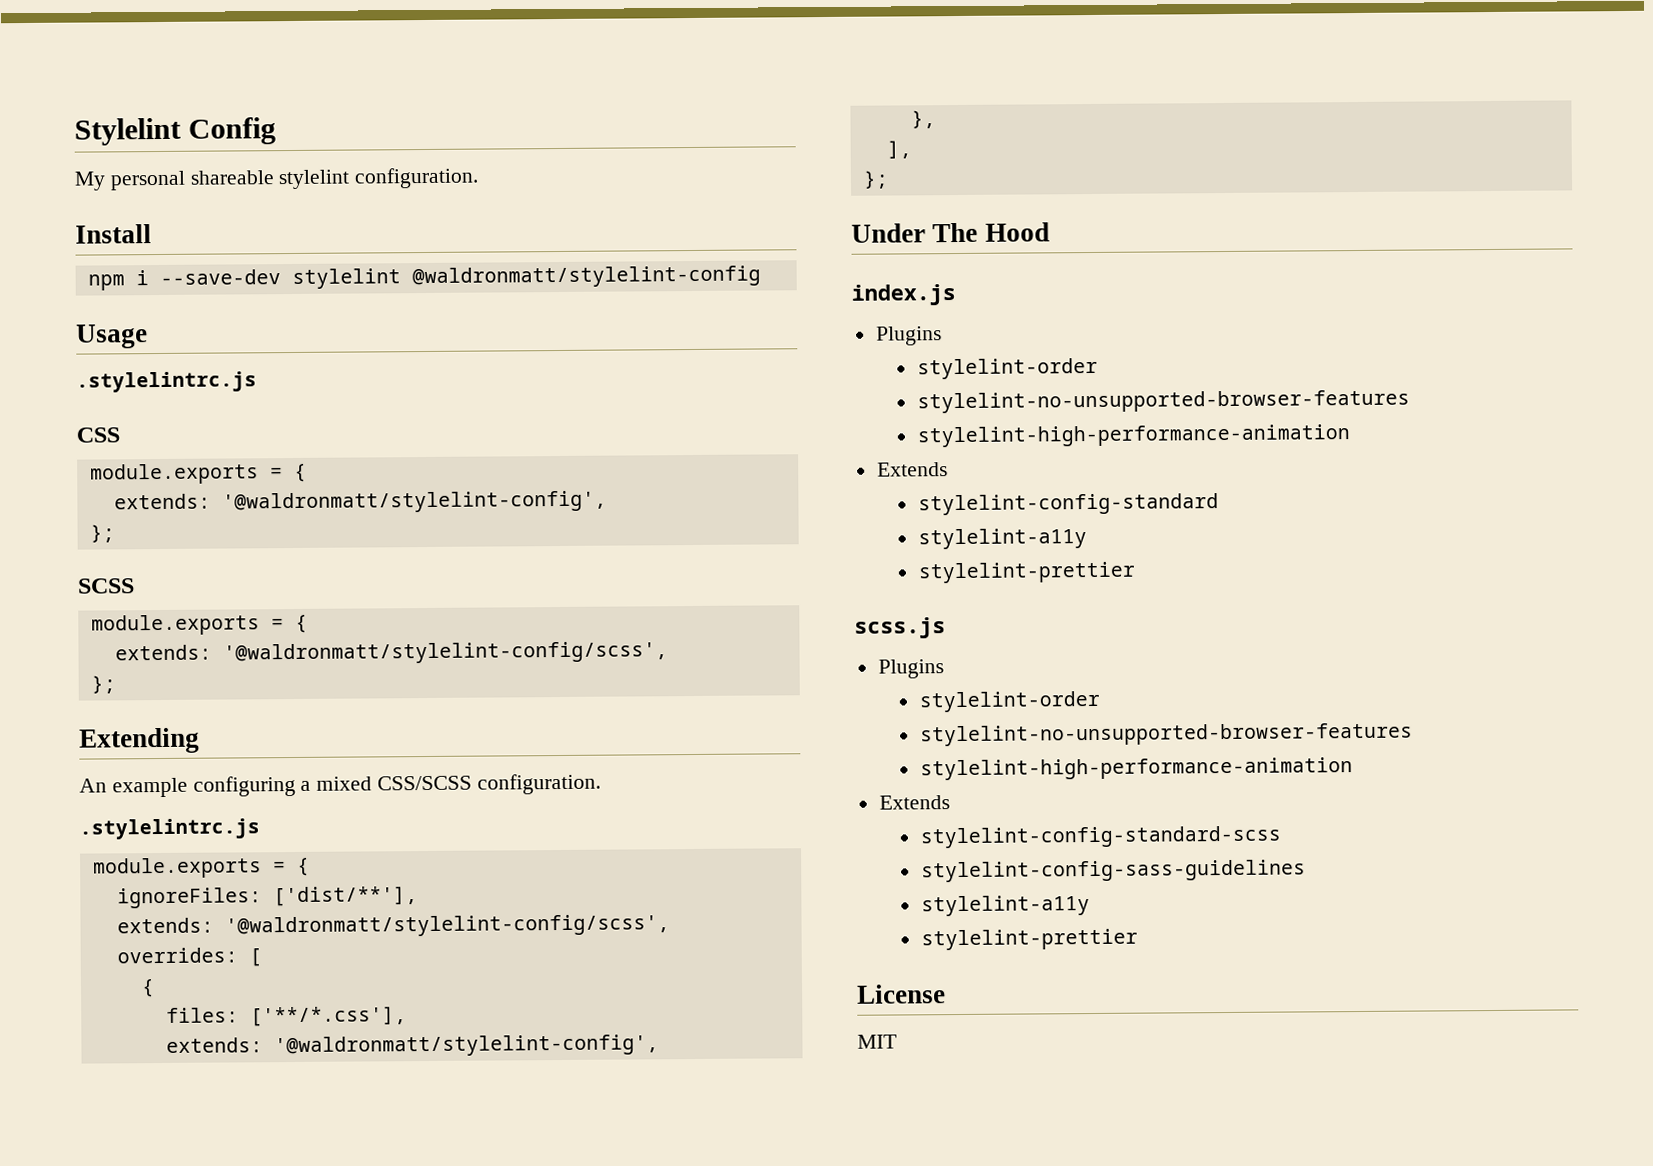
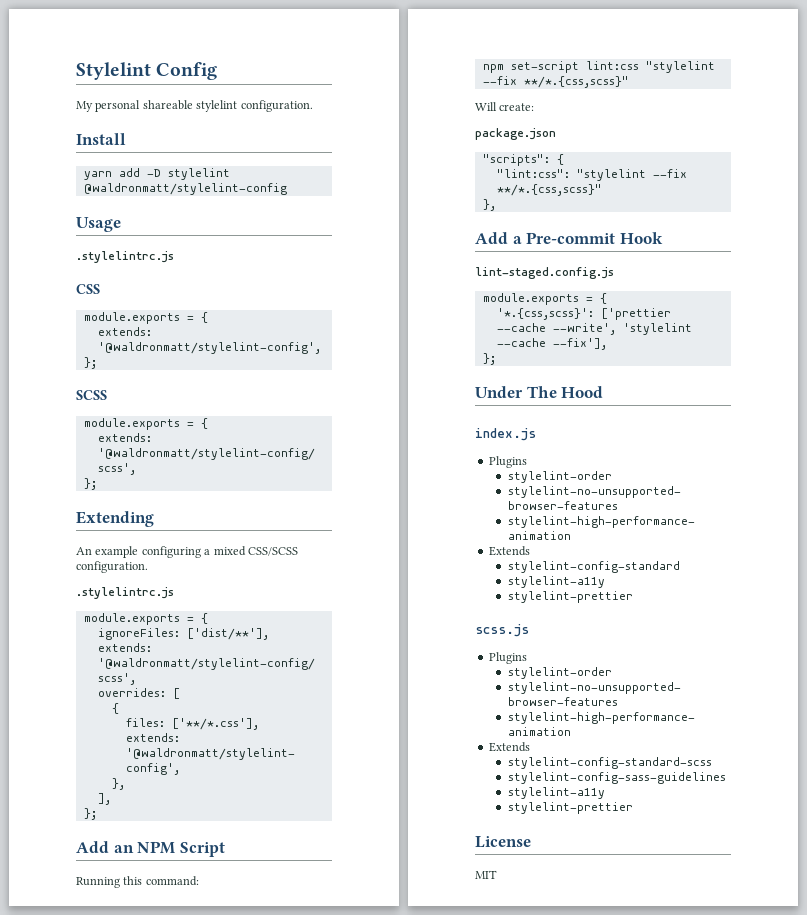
- npm i --save-dev stylelint @waldronmatt/stylelint-config
+ yarn add -D stylelint @waldronmatt/stylelint-config
+ Add an NPM Script
+ Running this command:
+ npm set-script lint:css "stylelint --fix **/*.{css,scss}"
+ Will create:
+ package.json
+ "scripts": {
+ "lint:css": "stylelint --fix **/*.{css,scss}"
+ },
+ Add a Pre-commit Hook
+ lint-staged.config.js
+ module.exports = {
+ '*.{css,scss}': ['prettier --cache --write', 'stylelint --cache --fix'],
+ };

